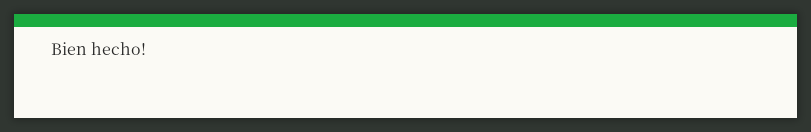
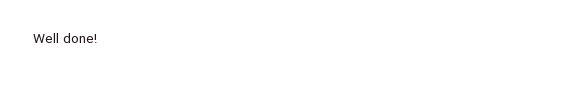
- Bien hecho!
+ Well done!

